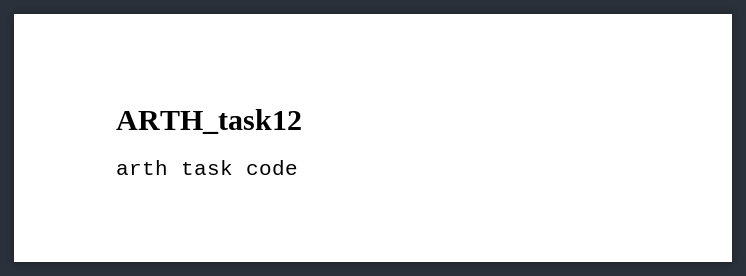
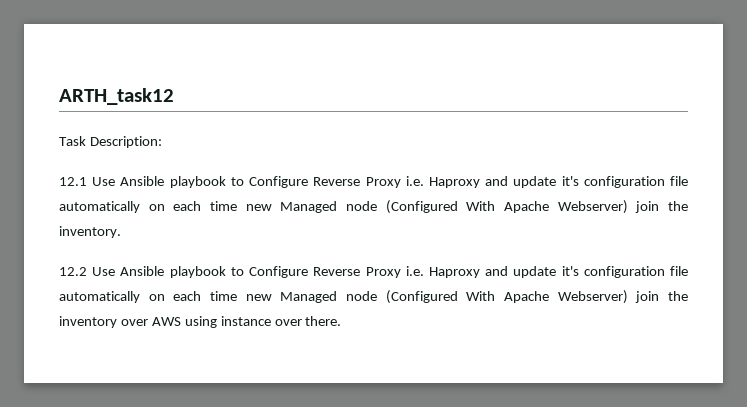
- arth task code
+ Task Description:
+ 12.1 Use Ansible playbook to Configure Reverse Proxy i.e. Haproxy and update it's configuration file automatically on each time new Managed node (Configured With Apache Webserver) join the inventory.
+ 12.2 Use Ansible playbook to Configure Reverse Proxy i.e. Haproxy and update it's configuration file automatically on each time new Managed node (Configured With Apache Webserver) join the inventory over AWS using instance over there.

